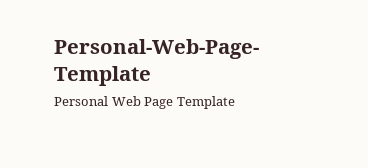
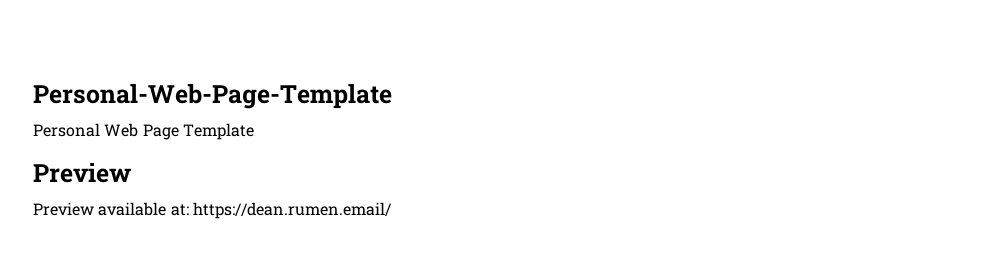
  Personal Web Page Template
+ Preview
+ Preview available at: https://dean.rumen.email/

